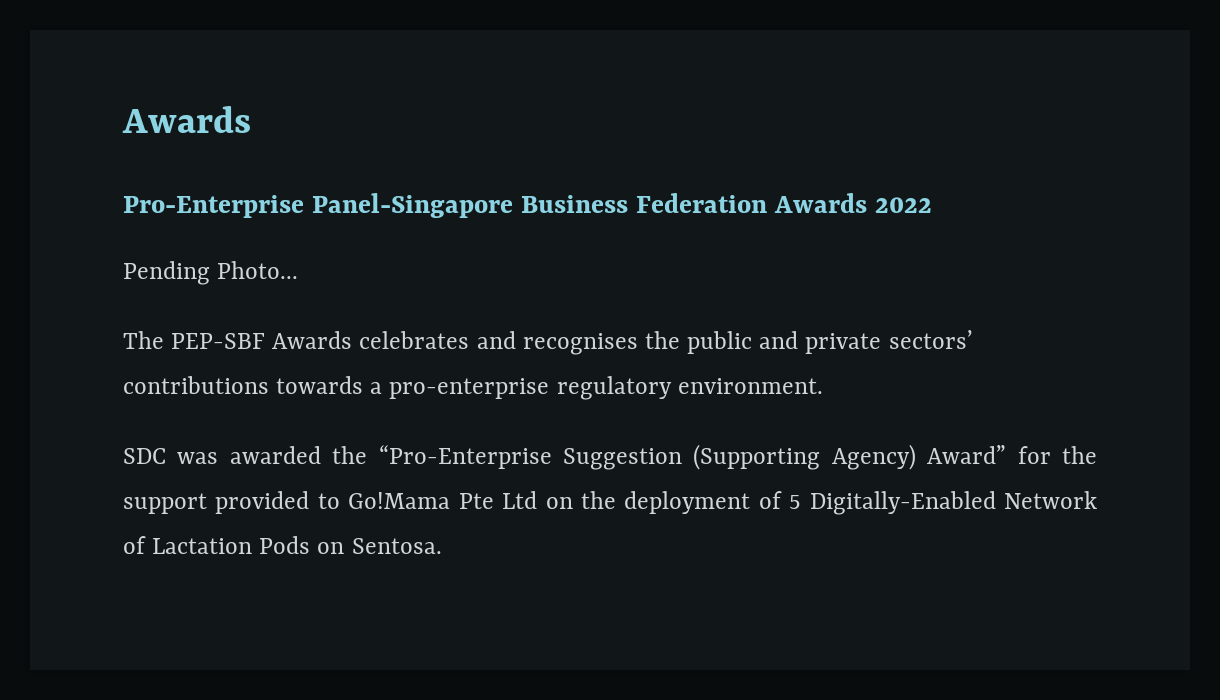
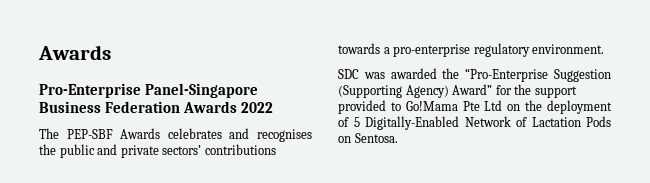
- Pending Photo...

